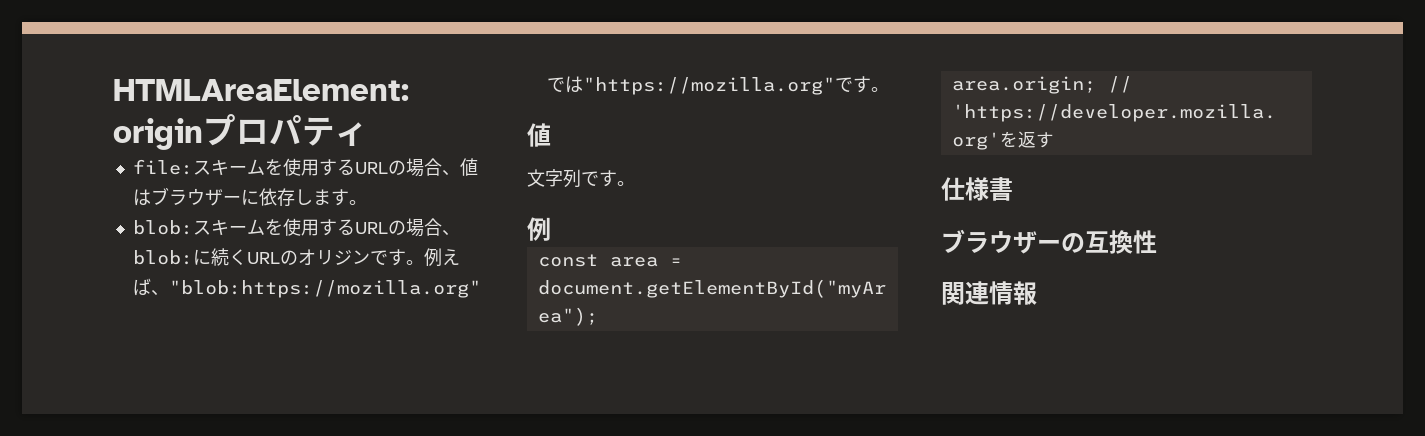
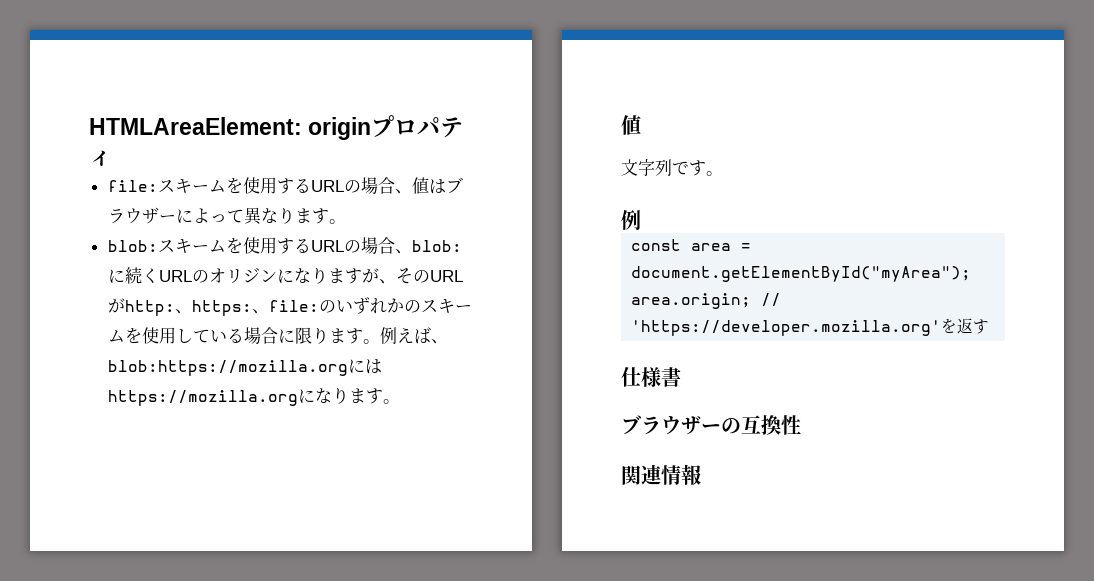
- file:スキームを使用するURLの場合、値はブラウザーに依存します。
+ file:スキームを使用するURLの場合、値はブラウザーによって異なります。
- blob:スキームを使用するURLの場合、blob:に続くURLのオリジンです。例えば、"blob:https://mozilla.org"では"https://mozilla.org"です。
+ blob:スキームを使用するURLの場合、blob:に続くURLのオリジンになりますが、そのURLがhttp:、https:、file:のいずれかのスキームを使用している場合に限ります。例えば、blob:https://mozilla.orgにはhttps://mozilla.orgになります。

